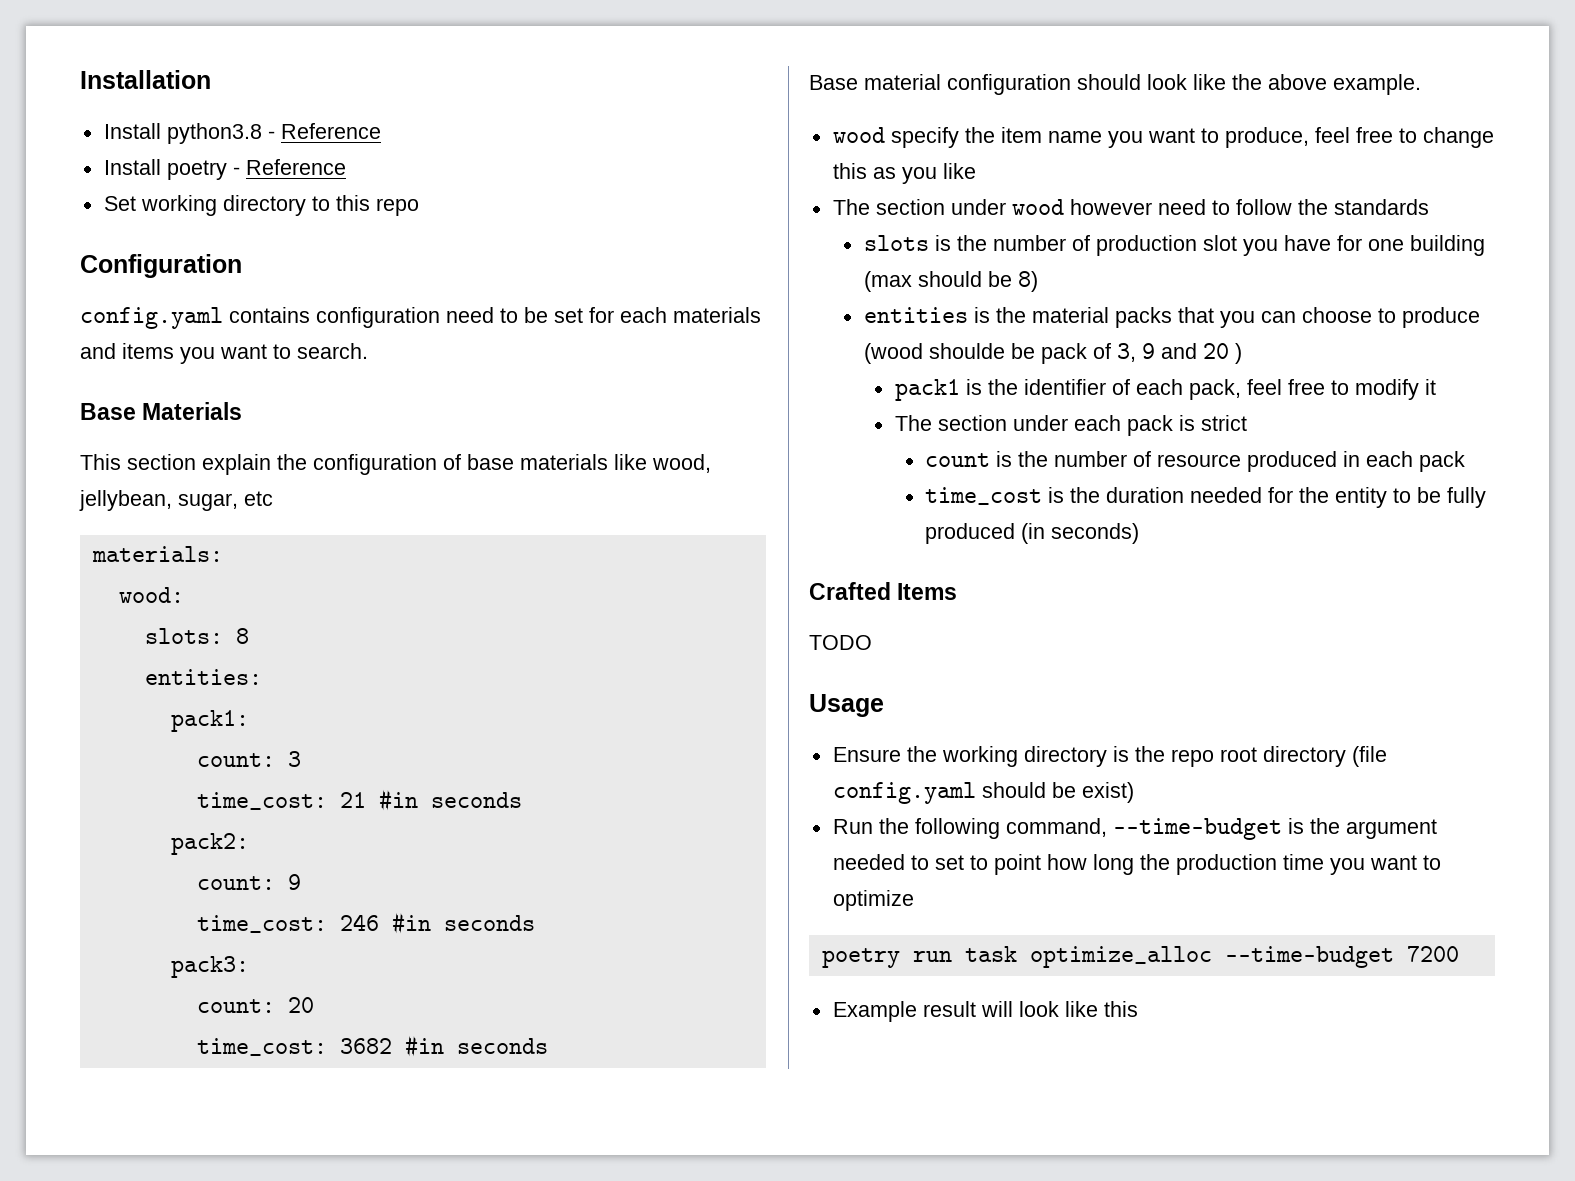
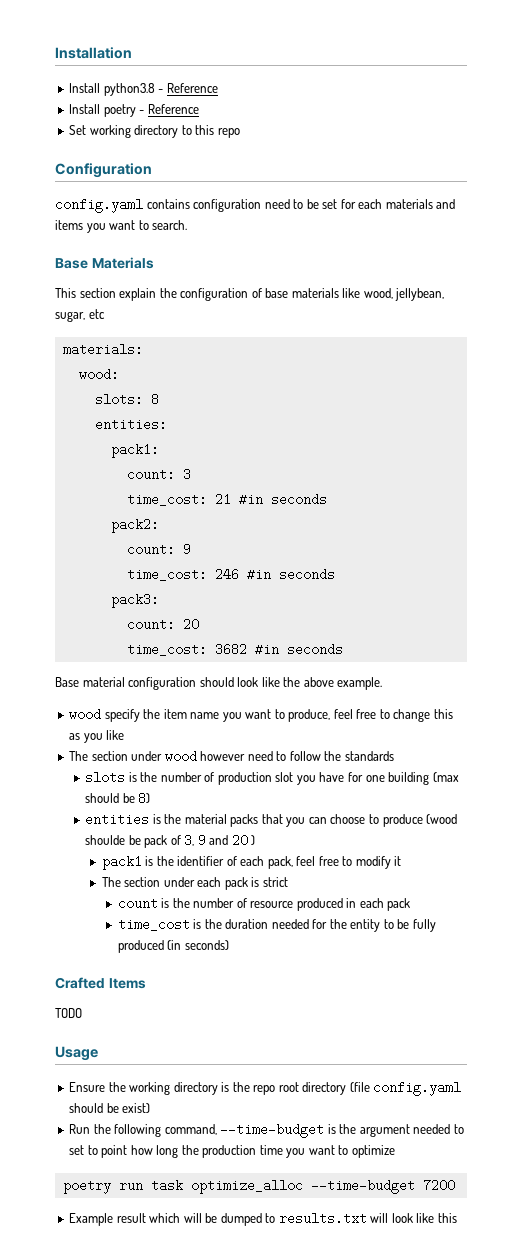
- Example result will look like this
+ Example result which will be dumped to results.txt will look like this

